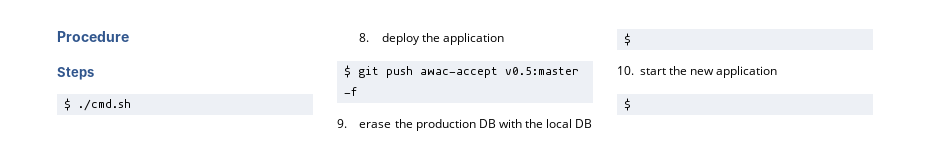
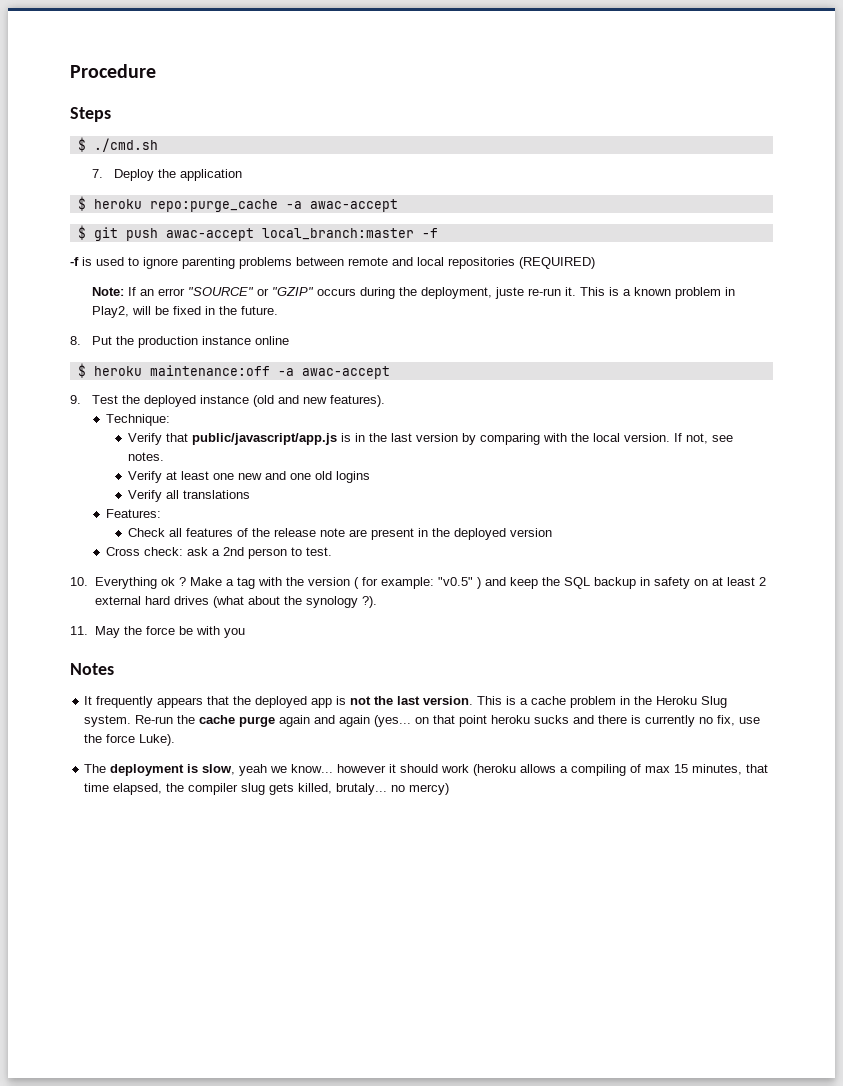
- 8. deploy the application
+ 7. Deploy the application
+ $ heroku repo:purge_cache -a awac-accept
- $ git push awac-accept v0.5:master -f
+ $ git push awac-accept local_branch:master -f
- 9. erase the production DB with the local DB
- $
- 10. start the new application
- $
+ -f is used to ignore parenting problems between remote and local repositories (REQUIRED)
+ Note: If an error "SOURCE" or "GZIP" occurs during the deployment, juste re-run it. This is a known problem in Play2, will be fixed in the future.
+ 8. Put the production instance online
+ $ heroku maintenance:off -a awac-accept
+ 9. Test the deployed instance (old and new features).
+ Technique:
+ Verify that public/javascript/app.js is in the last version by comparing with the local version. If not, see notes.
+ Verify at least one new and one old logins
+ Verify all translations
+ Features:
+ Check all features of the release note are present in the deployed version
+ Cross check: ask a 2nd person to test.
+ 10. Everything ok ? Make a tag with the version ( for example: "v0.5" ) and keep the SQL backup in safety on at least 2 external hard drives (what about the synology ?).
+ 11. May the force be with you
+ Notes
+ It frequently appears that the deployed app is not the last version. This is a cache problem in the Heroku Slug system. Re-run the cache purge again and again (yes... on that point heroku sucks and there is currently no fix, use the force Luke).
+ The deployment is slow, yeah we know... however it should work (heroku allows a compiling of max 15 minutes, that time elapsed, the compiler slug gets killed, brutaly... no mercy)

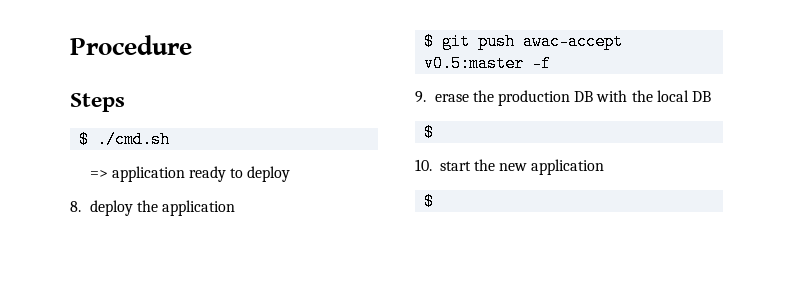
- 7. Deploy the application
- $ heroku repo:purge_cache -a awac-accept
+ => application ready to deploy
+ 8. deploy the application
- $ git push awac-accept local_branch:master -f
+ $ git push awac-accept v0.5:master -f
- -f is used to ignore parenting problems between remote and local repositories (REQUIRED)
- Note: If an error "SOURCE" or "GZIP" occurs during the deployment, juste re-run it. This is a known problem in Play2, will be fixed in the future.
- 8. Put the production instance online
- $ heroku maintenance:off -a awac-accept
- 9. Test the deployed instance (old and new features).
- Technique:
- Verify that public/javascript/app.js is in the last version by comparing with the local version. If not, see notes.
- Verify at least one new and one old logins
- Verify all translations
- Features:
- Check all features of the release note are present in the deployed version
- Cross check: ask a 2nd person to test.
- 10. Everything ok ? Make a tag with the version ( for example: "v0.5" ) and keep the SQL backup in safety on at least 2 external hard drives (what about the synology ?).
- 11. May the force be with you
- Notes
- It frequently appears that the deployed app is not the last version. This is a cache problem in the Heroku Slug system. Re-run the cache purge again and again (yes... on that point heroku sucks and there is currently no fix, use the force Luke).
- The deployment is slow, yeah we know... however it should work (heroku allows a compiling of max 15 minutes, that time elapsed, the compiler slug gets killed, brutaly... no mercy)
+ 9. erase the production DB with the local DB
+ $
+ 10. start the new application
+ $

